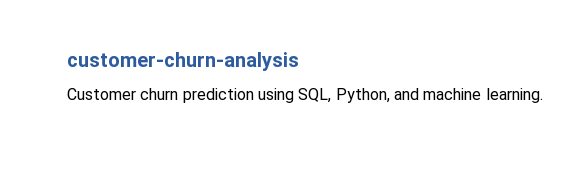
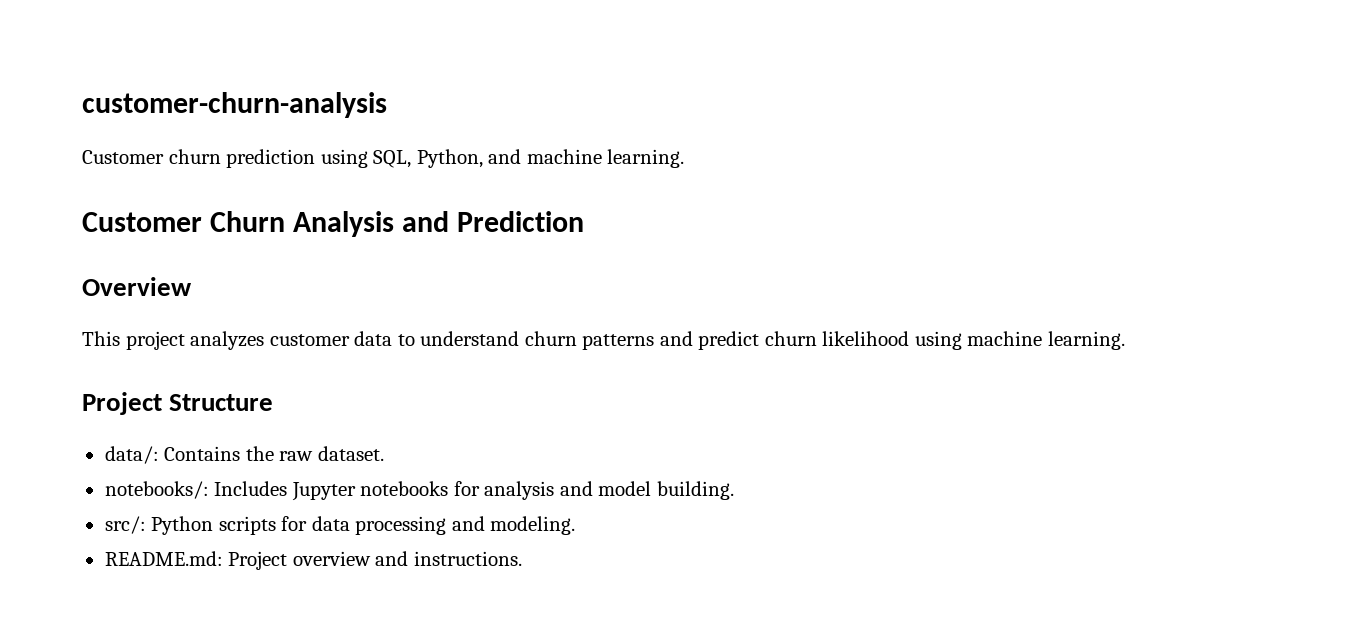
+ Customer Churn Analysis and Prediction
+ Overview
+ This project analyzes customer data to understand churn patterns and predict churn likelihood using machine learning.
+ Project Structure
+ data/: Contains the raw dataset.
+ notebooks/: Includes Jupyter notebooks for analysis and model building.
+ src/: Python scripts for data processing and modeling.
+ README.md: Project overview and instructions.

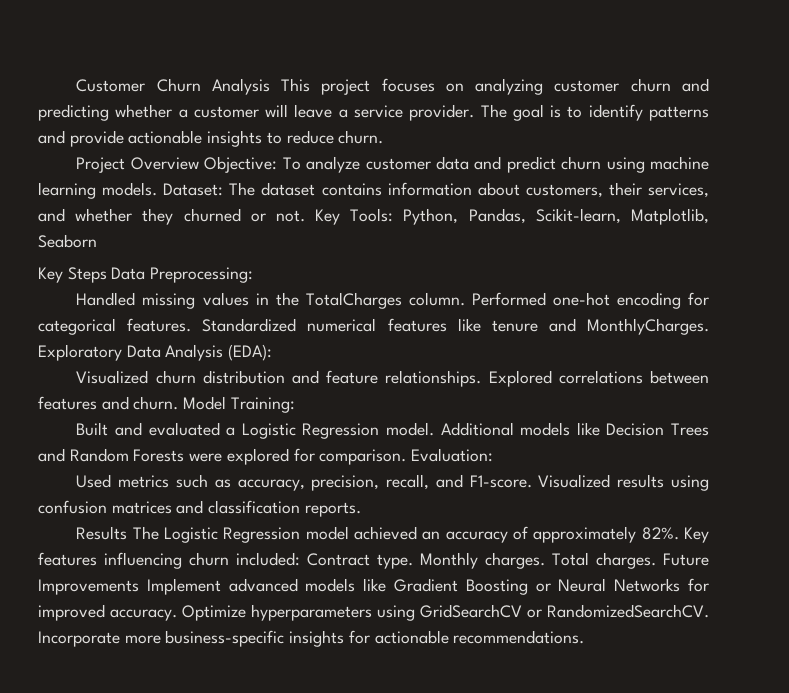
- customer-churn-analysis
- Customer churn prediction using SQL, Python, and machine learning.
- Customer Churn Analysis and Prediction
- Overview
- This project analyzes customer data to understand churn patterns and predict churn likelihood using machine learning.
- Project Structure
- data/: Contains the raw dataset.
- notebooks/: Includes Jupyter notebooks for analysis and model building.
- src/: Python scripts for data processing and modeling.
- README.md: Project overview and instructions.
+ Customer Churn Analysis This project focuses on analyzing customer churn and predicting whether a customer will leave a service provider. The goal is to identify patterns and provide actionable insights to reduce churn.
+ Project Overview Objective: To analyze customer data and predict churn using machine learning models. Dataset: The dataset contains information about customers, their services, and whether they churned or not. Key Tools: Python, Pandas, Scikit-learn, Matplotlib, Seaborn
+ Key Steps Data Preprocessing:
+ Handled missing values in the TotalCharges column. Performed one-hot encoding for categorical features. Standardized numerical features like tenure and MonthlyCharges. Exploratory Data Analysis (EDA):
+ Visualized churn distribution and feature relationships. Explored correlations between features and churn. Model Training:
+ Built and evaluated a Logistic Regression model. Additional models like Decision Trees and Random Forests were explored for comparison. Evaluation:
+ Used metrics such as accuracy, precision, recall, and F1-score. Visualized results using confusion matrices and classification reports.
+ Results The Logistic Regression model achieved an accuracy of approximately 82%. Key features influencing churn included: Contract type. Monthly charges. Total charges. Future Improvements Implement advanced models like Gradient Boosting or Neural Networks for improved accuracy. Optimize hyperparameters using GridSearchCV or RandomizedSearchCV. Incorporate more business-specific insights for actionable recommendations.

